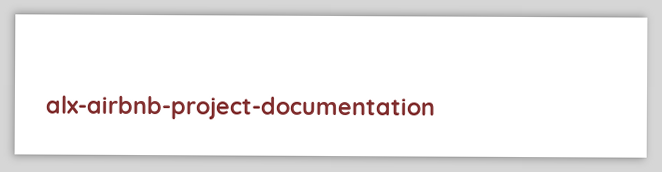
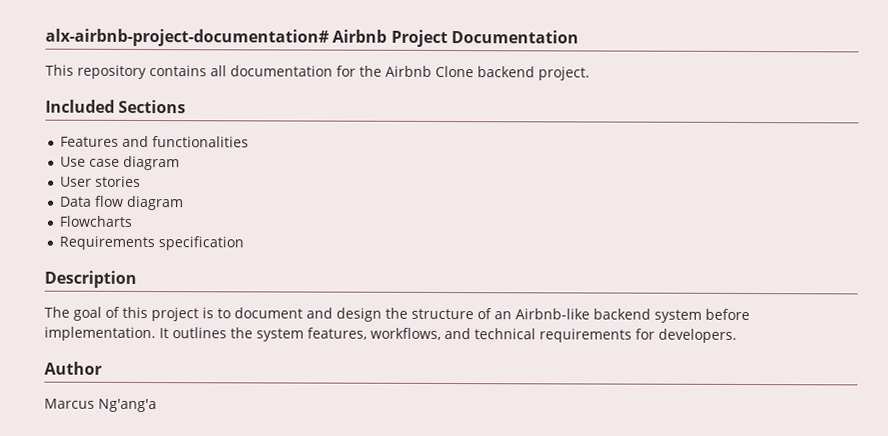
- alx-airbnb-project-documentation
+ alx-airbnb-project-documentation# Airbnb Project Documentation
+ This repository contains all documentation for the Airbnb Clone backend project.
+ Included Sections
+ Features and functionalities
+ Use case diagram
+ User stories
+ Data flow diagram
+ Flowcharts
+ Requirements specification
+ Description
+ The goal of this project is to document and design the structure of an Airbnb-like backend system before implementation. It outlines the system features, workflows, and technical requirements for developers.
+ Author
+ Marcus Ng'ang'a

